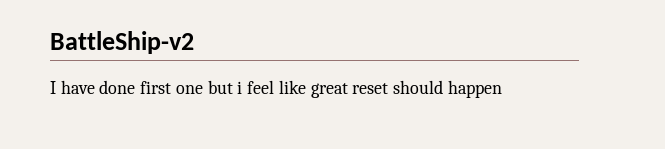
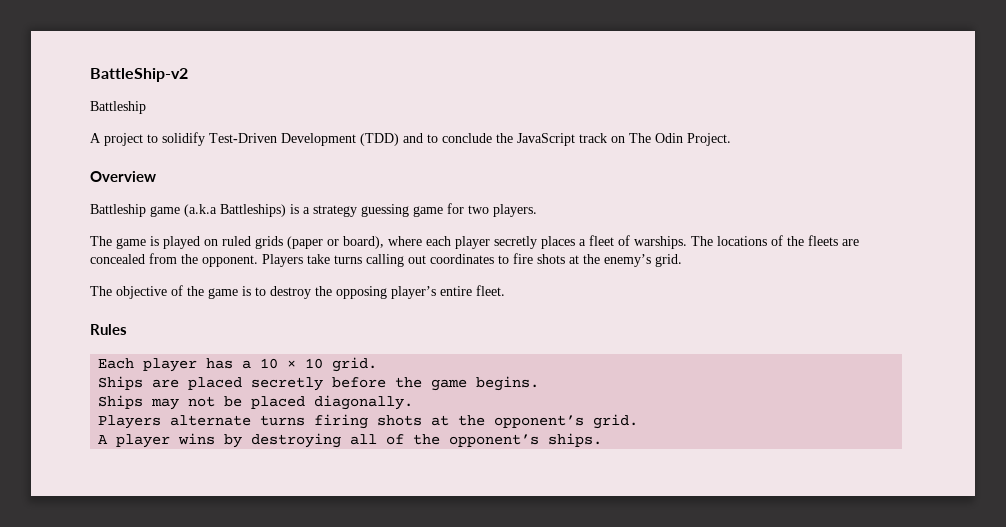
  BattleShip-v2
- I have done first one but i feel like great reset should happen
+ Battleship
+ A project to solidify Test-Driven Development (TDD) and to conclude the JavaScript track on The Odin Project.
+ Overview
+ Battleship game (a.k.a Battleships) is a strategy guessing game for two players.
+ The game is played on ruled grids (paper or board), where each player secretly places a fleet of warships. The locations of the fleets are concealed from the opponent. Players take turns calling out coordinates to fire shots at the enemy’s grid.
+ The objective of the game is to destroy the opposing player’s entire fleet.
+ Rules
+ Each player has a 10 × 10 grid.
+ Ships are placed secretly before the game begins.
+ Ships may not be placed diagonally.
+ Players alternate turns firing shots at the opponent’s grid.
+ A player wins by destroying all of the opponent’s ships.

